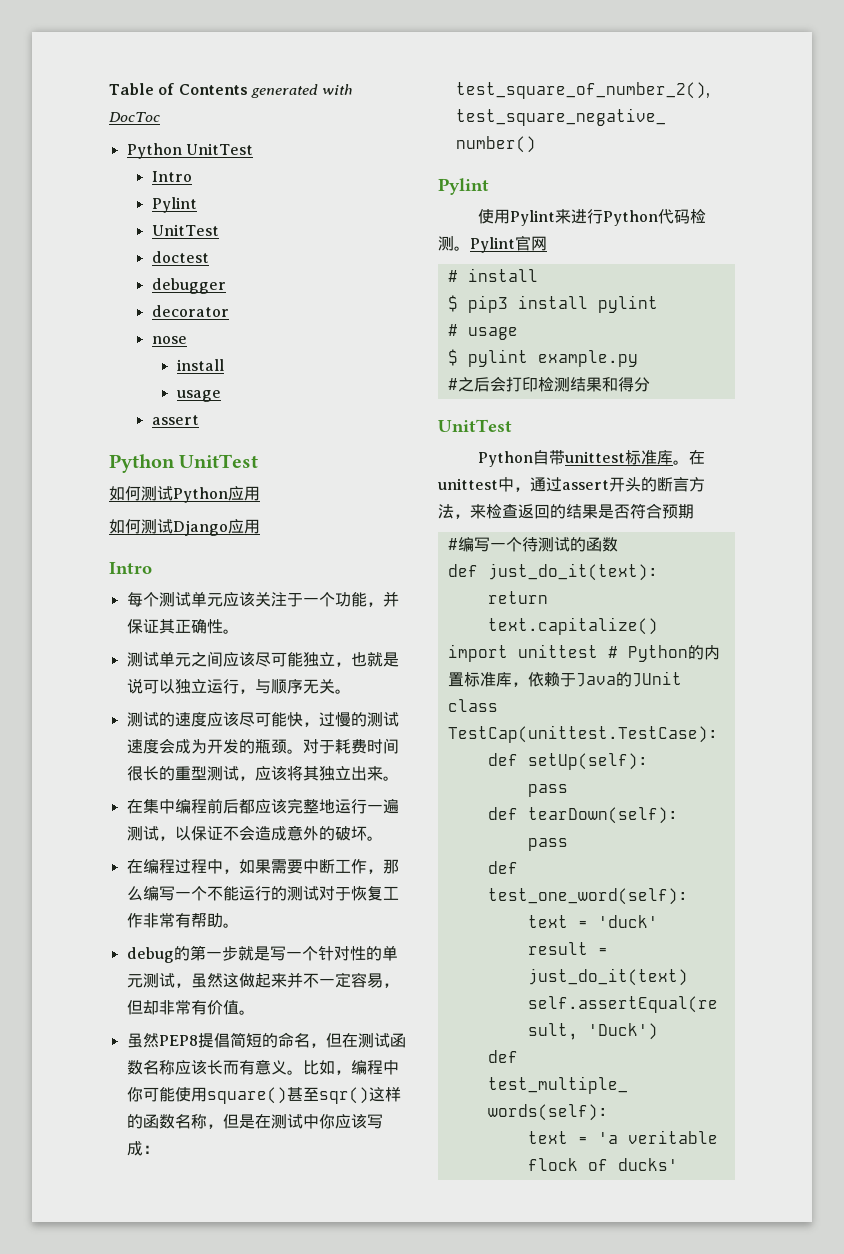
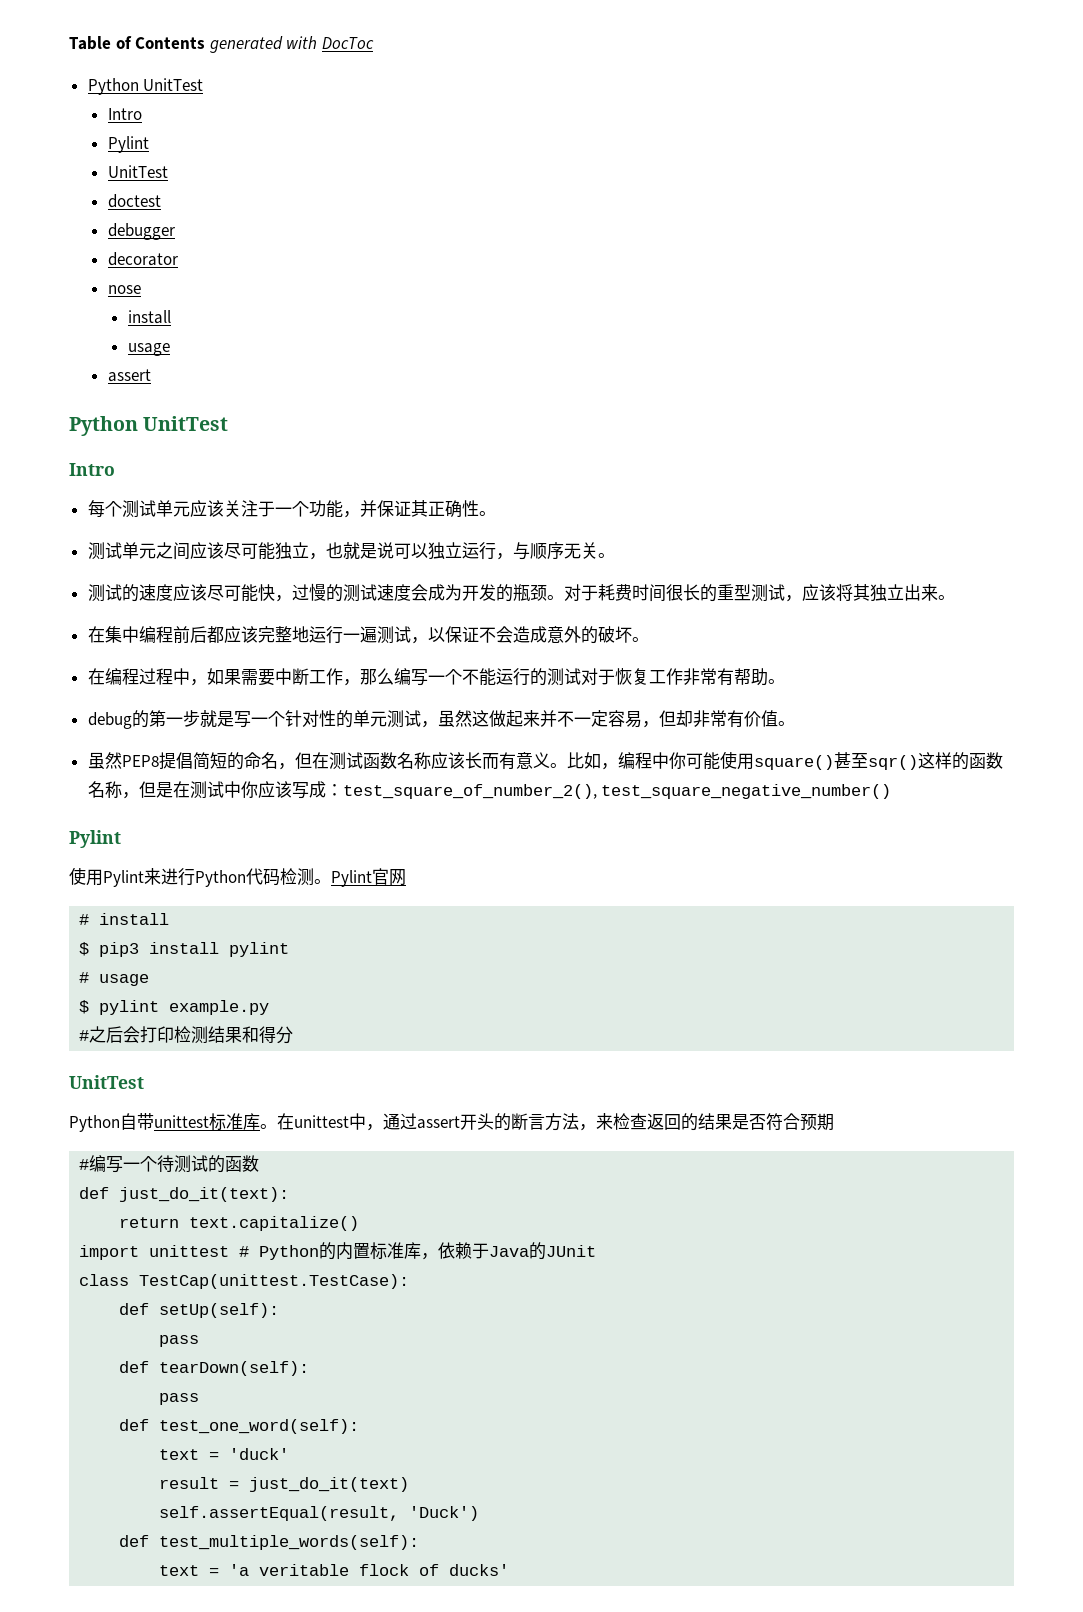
- 如何测试Python应用
- 如何测试Django应用

